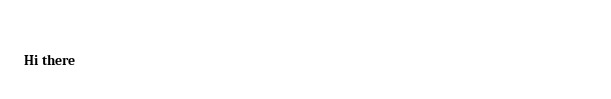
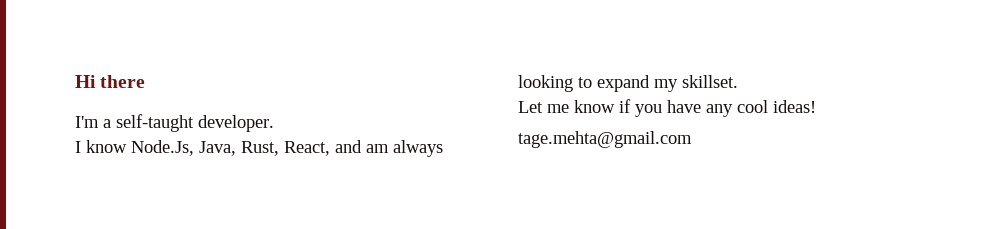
+ I'm a self-taught developer.
+ I know Node.Js, Java, Rust, React, and am always looking to expand my skillset.
+ Let me know if you have any cool ideas!
+ tage.mehta@gmail.com

